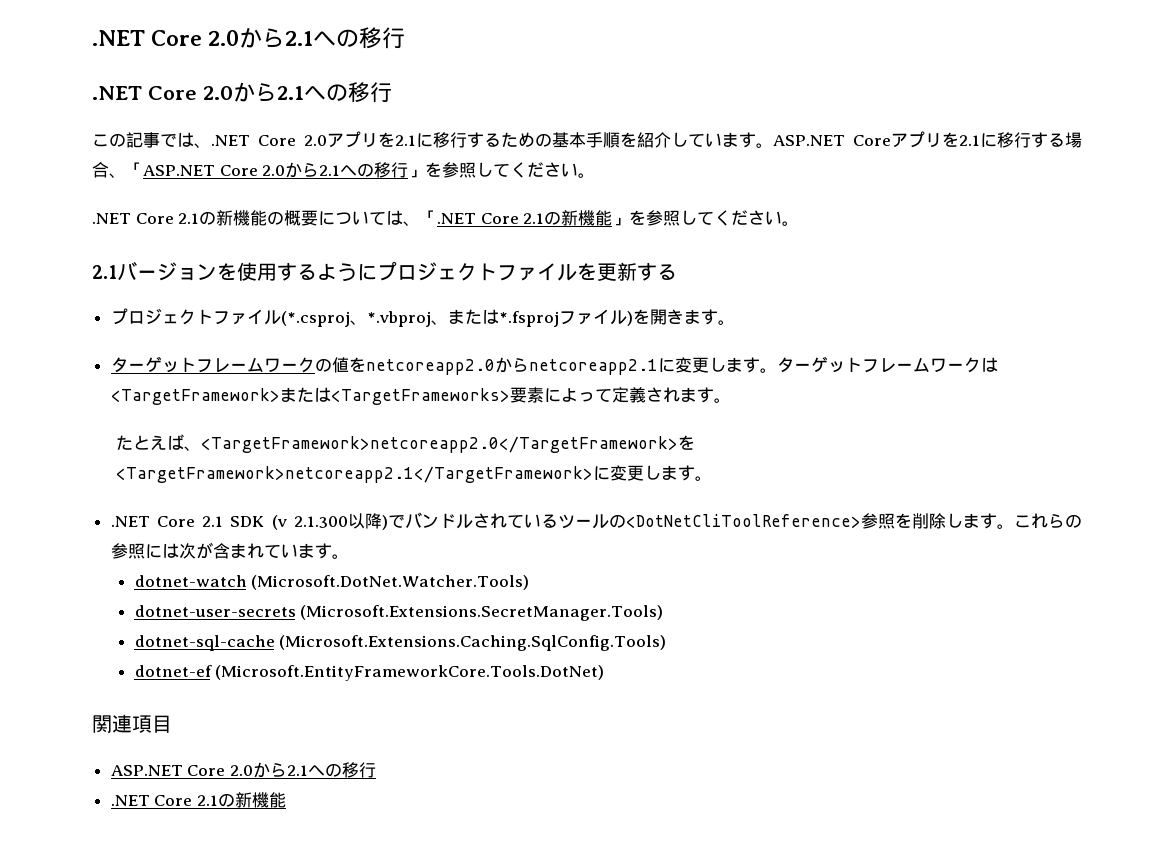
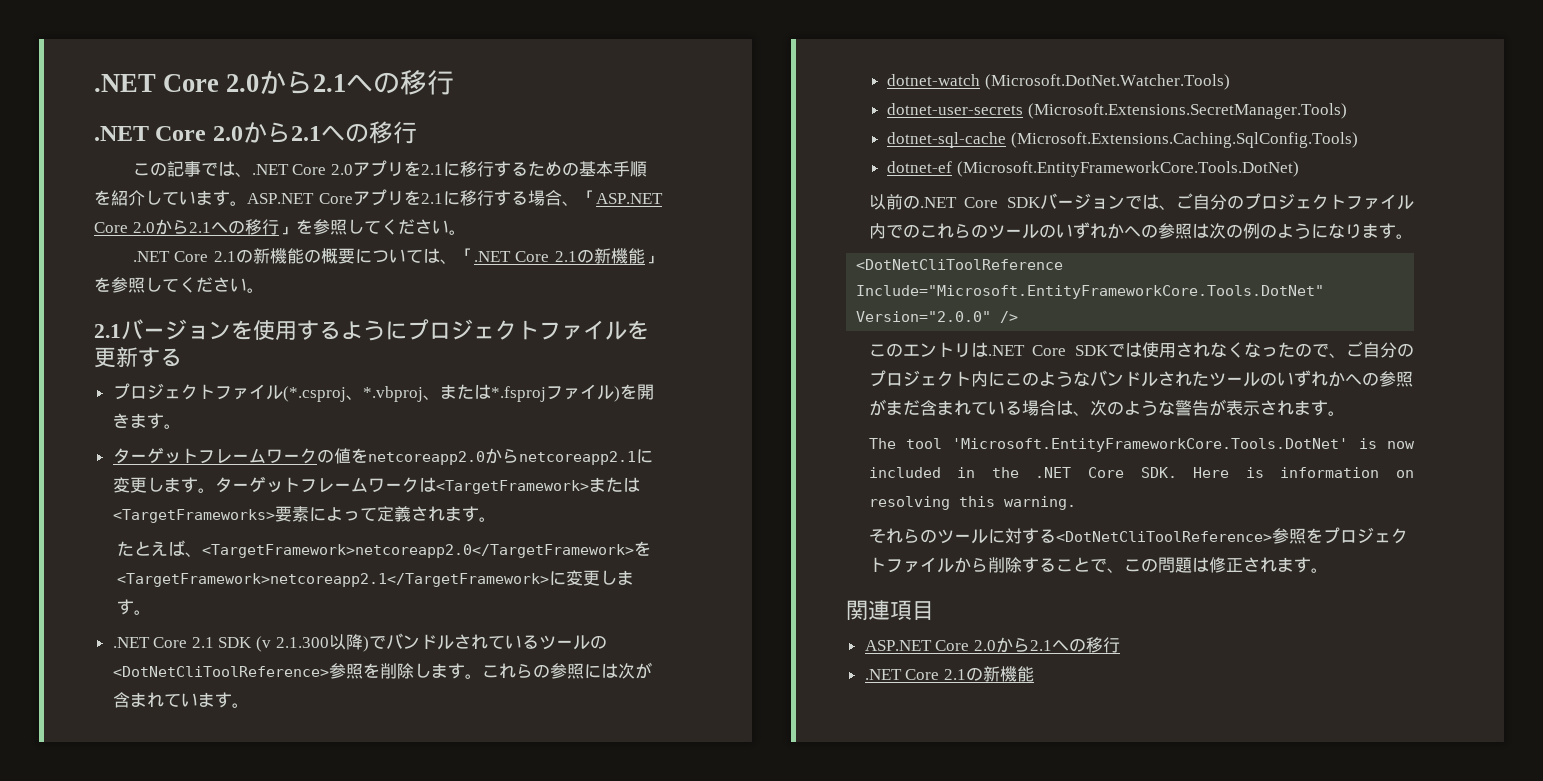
+ 以前の.NET Core SDKバージョンでは、ご自分のプロジェクトファイル内でのこれらのツールのいずれかへの参照は次の例のようになります。
+ <DotNetCliToolReference Include="Microsoft.EntityFrameworkCore.Tools.DotNet" Version="2.0.0" />
+ このエントリは.NET Core SDKでは使用されなくなったので、ご自分のプロジェクト内にこのようなバンドルされたツールのいずれかへの参照がまだ含まれている場合は、次のような警告が表示されます。
+ The tool 'Microsoft.EntityFrameworkCore.Tools.DotNet' is now included in the .NET Core SDK. Here is information on resolving this warning.
+ それらのツールに対する<DotNetCliToolReference>参照をプロジェクトファイルから削除することで、この問題は修正されます。

